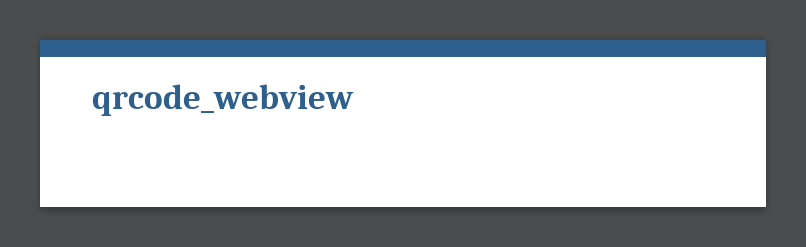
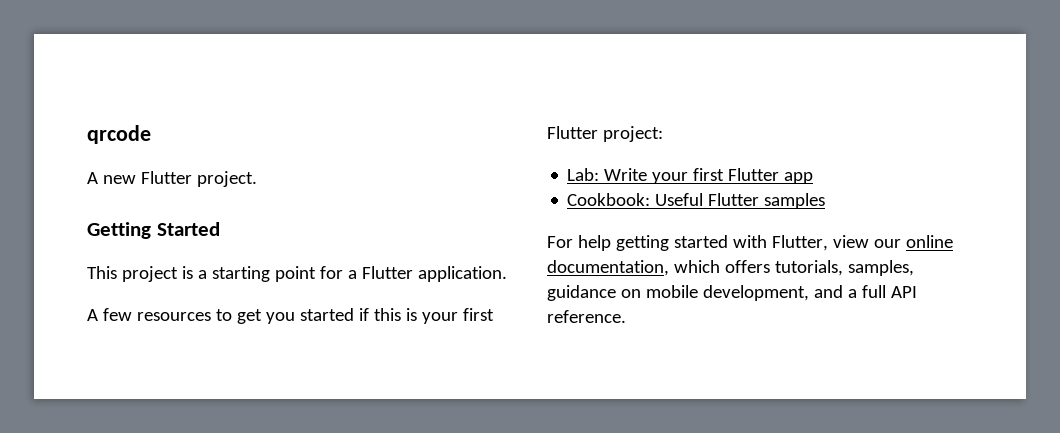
- qrcode_webview
+ qrcode
+ A new Flutter project.
+ Getting Started
+ This project is a starting point for a Flutter application.
+ A few resources to get you started if this is your first Flutter project:
+ Lab: Write your first Flutter app
+ Cookbook: Useful Flutter samples
+ For help getting started with Flutter, view our online documentation, which offers tutorials, samples, guidance on mobile development, and a full API reference.

